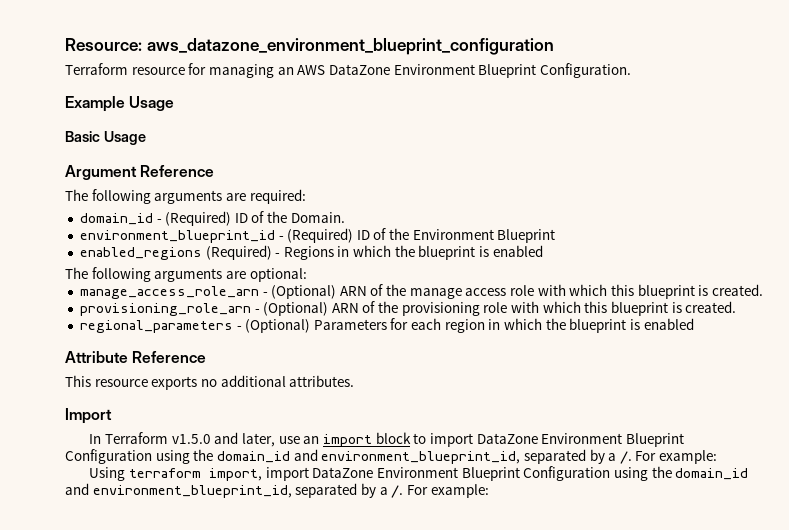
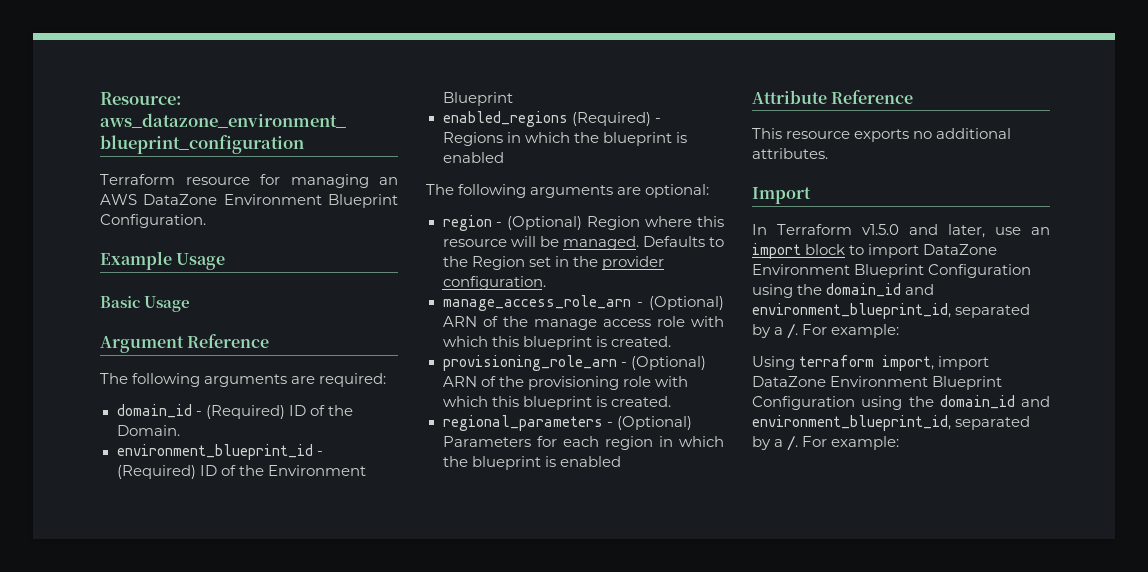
+ region - (Optional) Region where this resource will be managed. Defaults to the Region set in the provider configuration.

